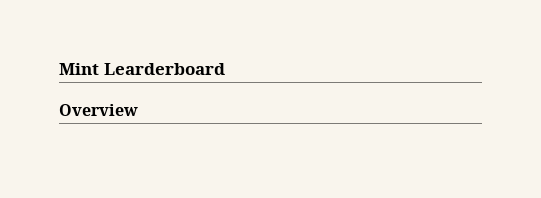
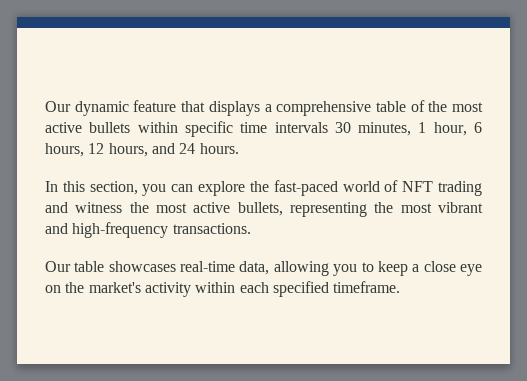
- Mint Learderboard
- Overview
+ Our dynamic feature that displays a comprehensive table of the most active bullets within specific time intervals 30 minutes, 1 hour, 6 hours, 12 hours, and 24 hours.
+ In this section, you can explore the fast-paced world of NFT trading and witness the most active bullets, representing the most vibrant and high-frequency transactions.
+ Our table showcases real-time data, allowing you to keep a close eye on the market's activity within each specified timeframe.

